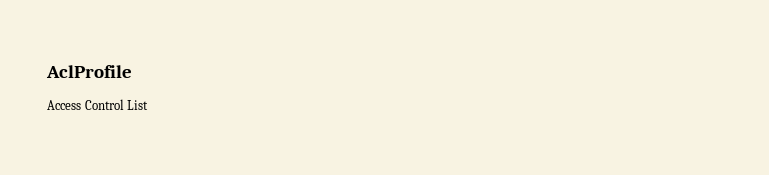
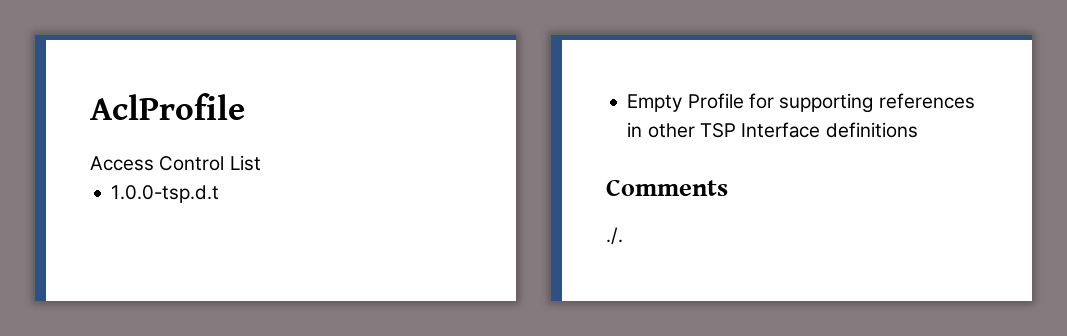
+ 1.0.0-tsp.d.t
+ Empty Profile for supporting references in other TSP Interface definitions
+ Comments
+ ./.

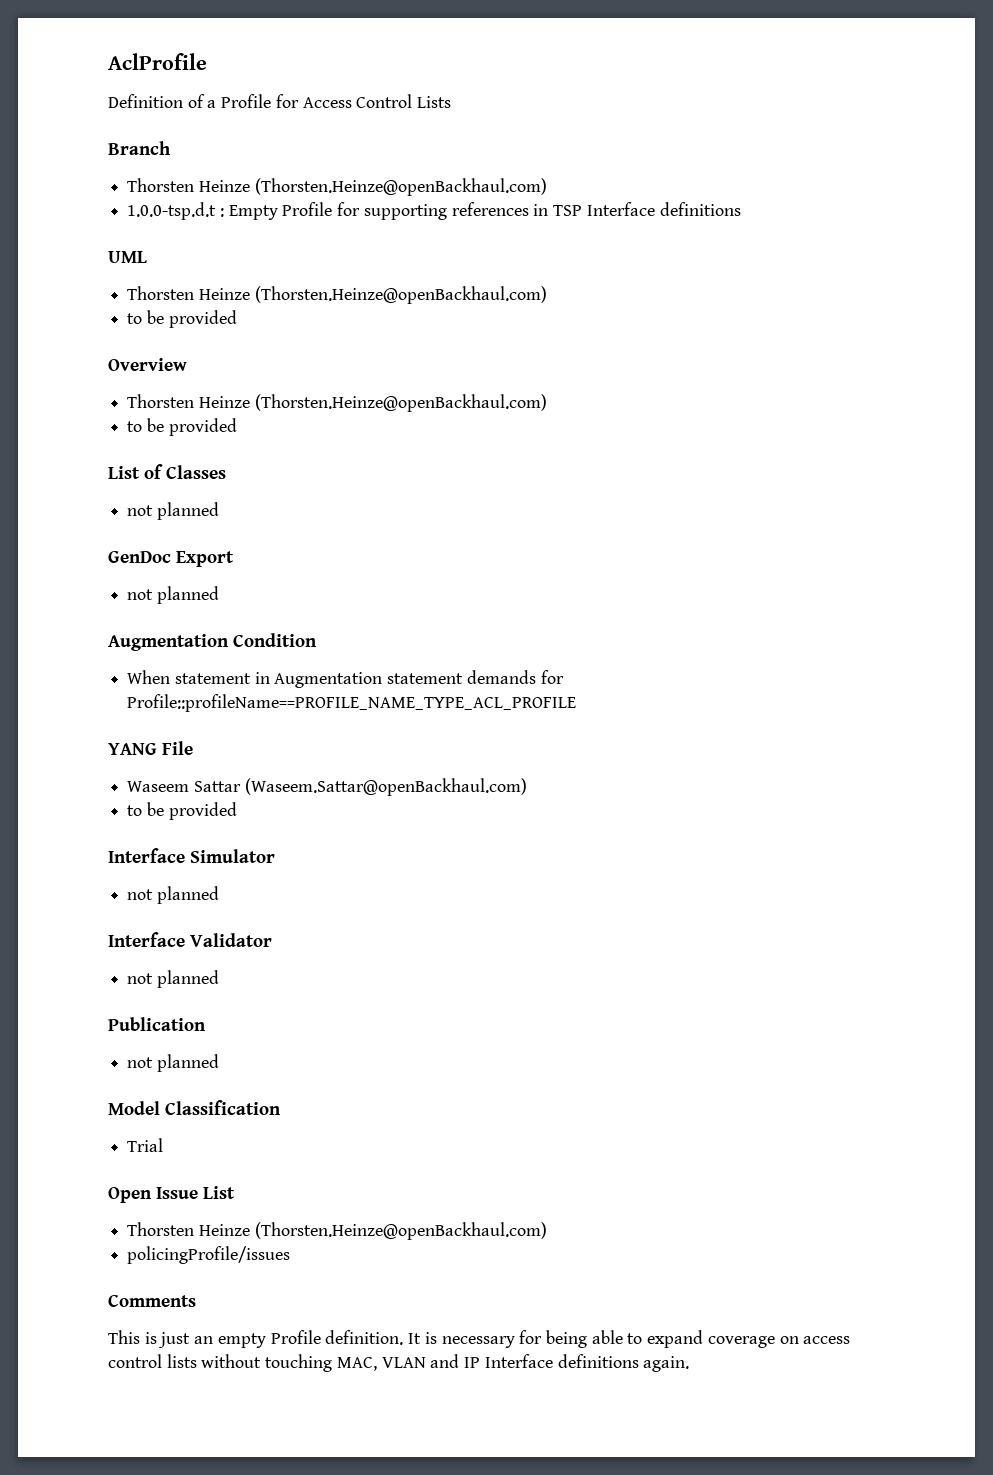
- Access Control List
+ Definition of a Profile for Access Control Lists
+ Branch
+ Thorsten Heinze (Thorsten.Heinze@openBackhaul.com)
- 1.0.0-tsp.d.t
- Empty Profile for supporting references in other TSP Interface definitions
+ 1.0.0-tsp.d.t : Empty Profile for supporting references in TSP Interface definitions
+ UML
+ Thorsten Heinze (Thorsten.Heinze@openBackhaul.com)
+ to be provided
+ Overview
+ Thorsten Heinze (Thorsten.Heinze@openBackhaul.com)
+ to be provided
+ List of Classes
+ not planned
+ GenDoc Export
+ not planned
+ Augmentation Condition
+ When statement in Augmentation statement demands for Profile::profileName==PROFILE_NAME_TYPE_ACL_PROFILE
+ YANG File
+ Waseem Sattar (Waseem.Sattar@openBackhaul.com)
+ to be provided
+ Interface Simulator
+ not planned
+ Interface Validator
+ not planned
+ Publication
+ not planned
+ Model Classification
+ Trial
+ Open Issue List
+ Thorsten Heinze (Thorsten.Heinze@openBackhaul.com)
+ policingProfile/issues
  Comments
- ./.
+ This is just an empty Profile definition. It is necessary for being able to expand coverage on access control lists without touching MAC, VLAN and IP Interface definitions again.

